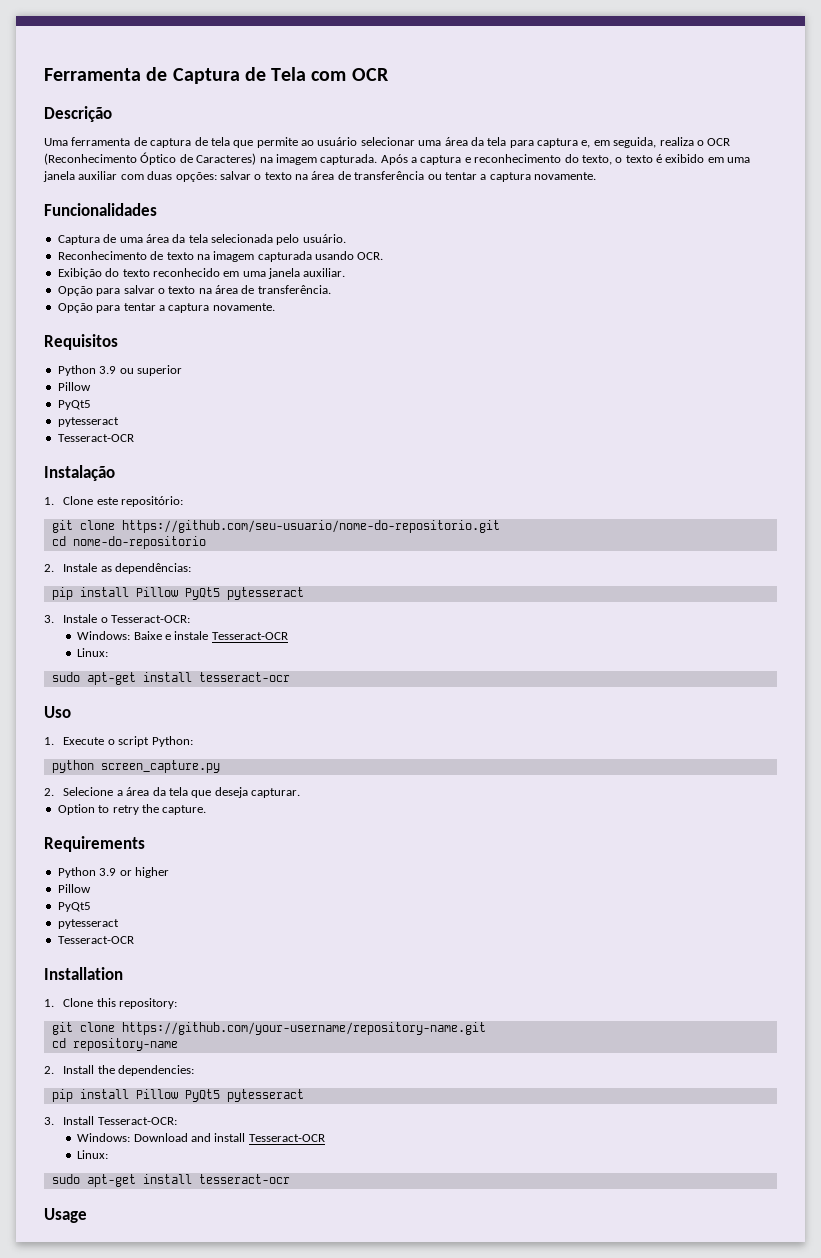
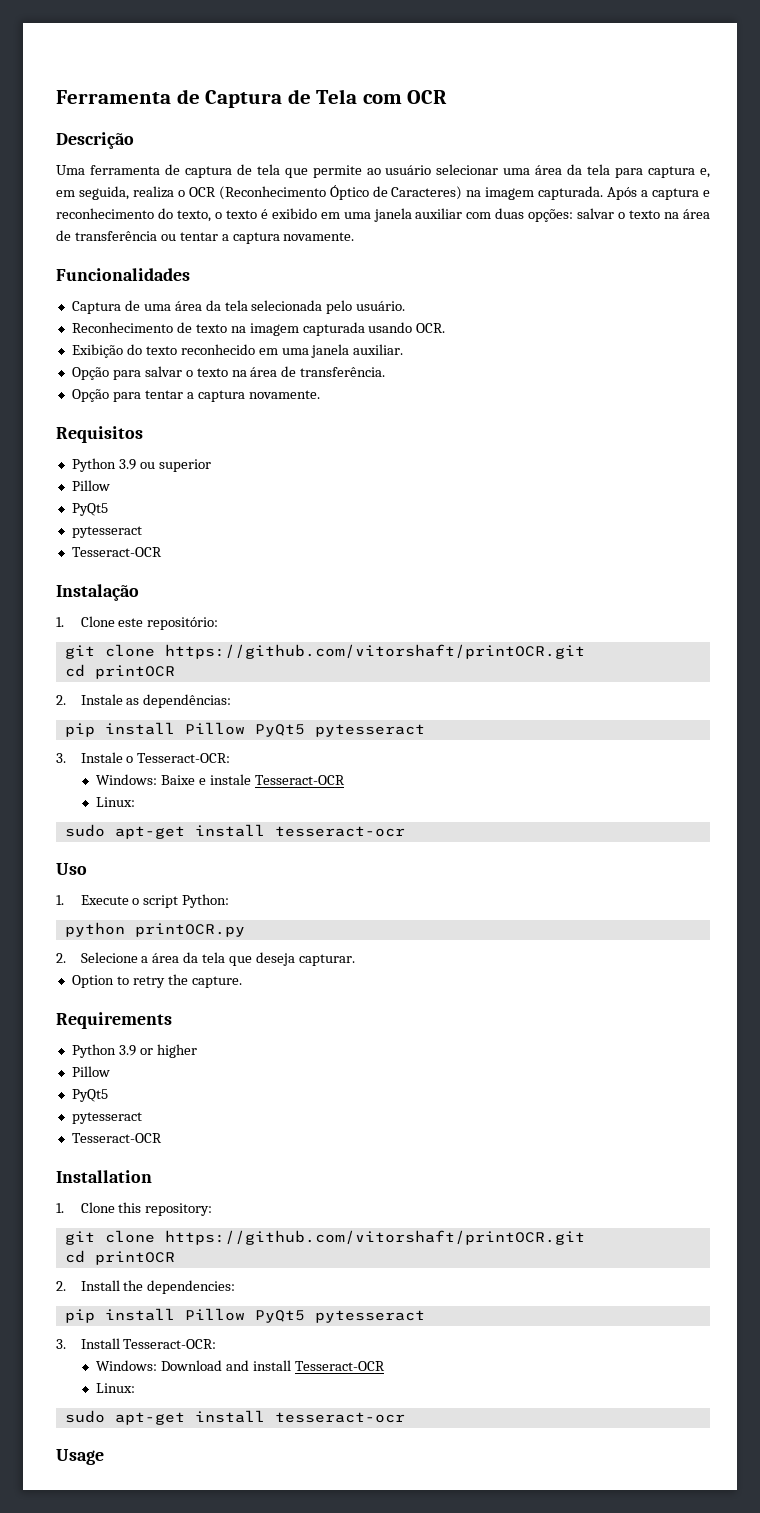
  1. Clone este repositório:
- git clone https://github.com/seu-usuario/nome-do-repositorio.git
- cd nome-do-repositorio
+ git clone https://github.com/vitorshaft/printOCR.git
+ cd printOCR
- python screen_capture.py
+ python printOCR.py
  1. Clone this repository:
- git clone https://github.com/your-username/repository-name.git
- cd repository-name
+ git clone https://github.com/vitorshaft/printOCR.git
+ cd printOCR

